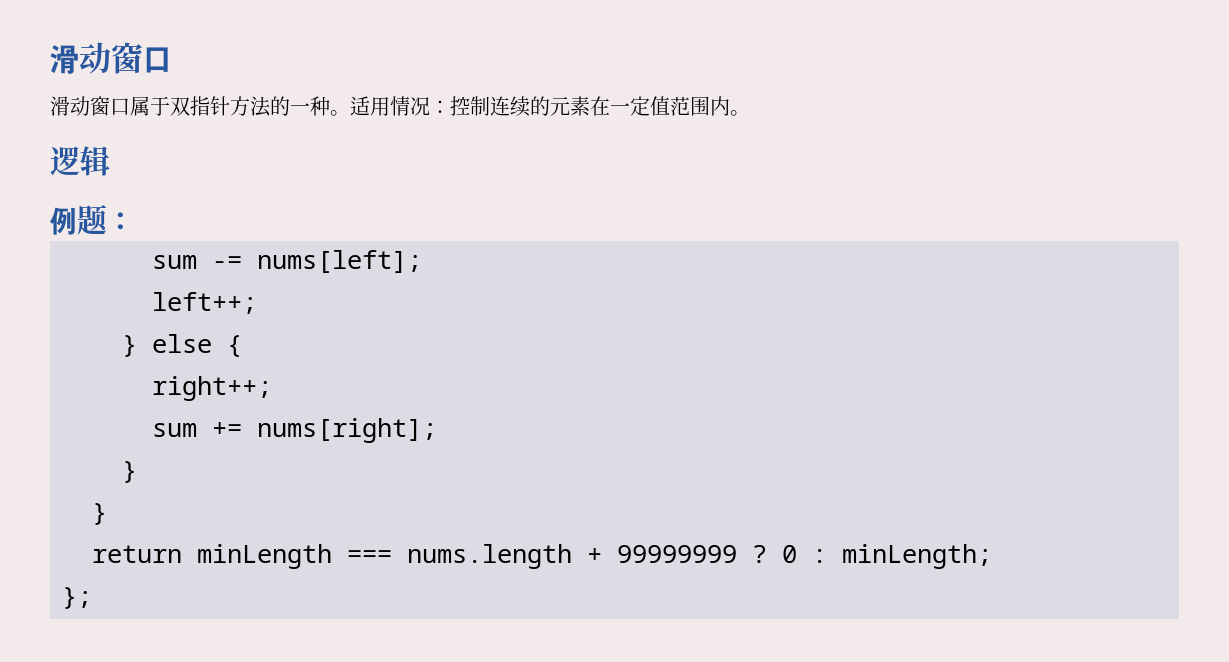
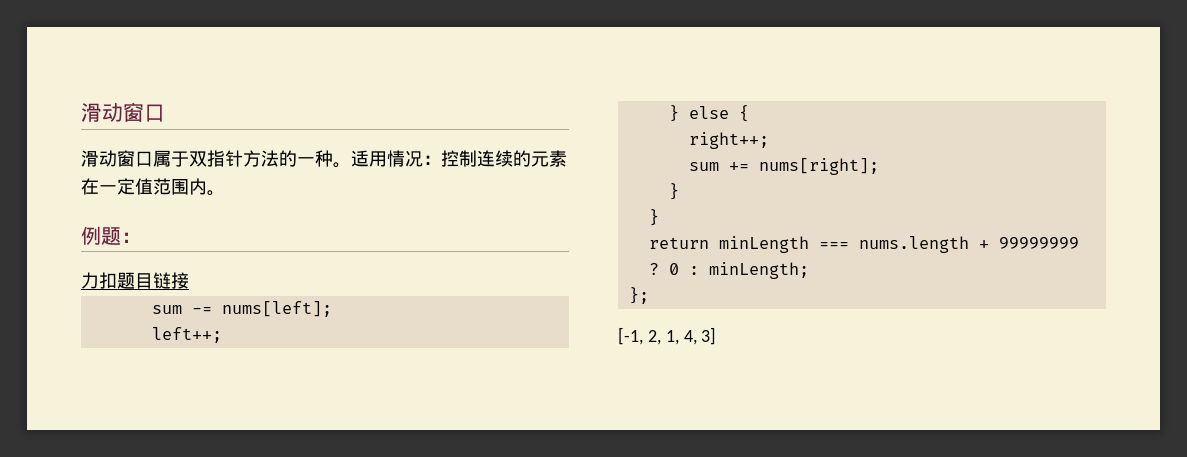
- 逻辑
+ 力扣题目链接
+ [-1, 2, 1, 4, 3]

